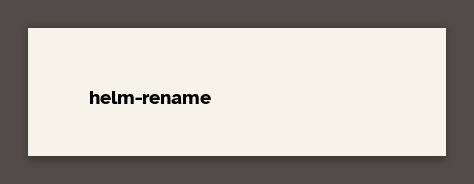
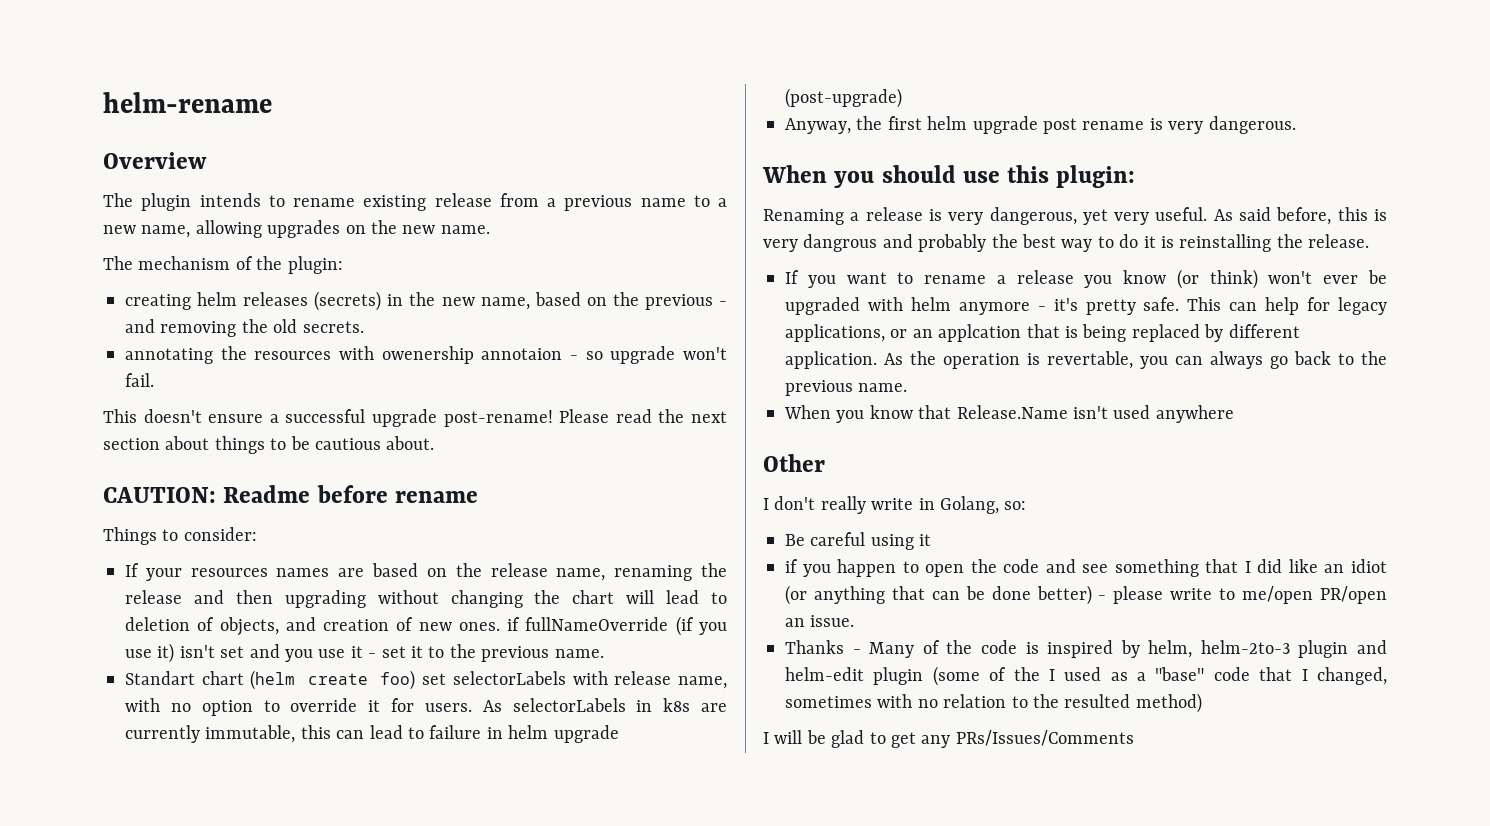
+ Overview
+ The plugin intends to rename existing release from a previous name to a new name, allowing upgrades on the new name.
+ The mechanism of the plugin:
+ creating helm releases (secrets) in the new name, based on the previous - and removing the old secrets.
+ annotating the resources with owenership annotaion - so upgrade won't fail.
+ This doesn't ensure a successful upgrade post-rename! Please read the next section about things to be cautious about.
+ CAUTION: Readme before rename
+ Things to consider:
+ If your resources names are based on the release name, renaming the release and then upgrading without changing the chart will lead to deletion of objects, and creation of new ones. if fullNameOverride (if you use it) isn't set and you use it - set it to the previous name.
+ Standart chart (helm create foo) set selectorLabels with release name, with no option to override it for users. As selectorLabels in k8s are currently immutable, this can lead to failure in helm upgrade (post-upgrade)
+ Anyway, the first helm upgrade post rename is very dangerous.
+ When you should use this plugin:
+ Renaming a release is very dangerous, yet very useful. As said before, this is very dangrous and probably the best way to do it is reinstalling the release.
+ If you want to rename a release you know (or think) won't ever be upgraded with helm anymore - it's pretty safe. This can help for legacy applications, or an applcation that is being replaced by different application. As the operation is revertable, you can always go back to the previous name.
+ When you know that Release.Name isn't used anywhere
+ Other
+ I don't really write in Golang, so:
+ Be careful using it
+ if you happen to open the code and see something that I did like an idiot (or anything that can be done better) - please write to me/open PR/open an issue.
+ Thanks - Many of the code is inspired by helm, helm-2to-3 plugin and helm-edit plugin (some of the I used as a "base" code that I changed, sometimes with no relation to the resulted method)
+ I will be glad to get any PRs/Issues/Comments

